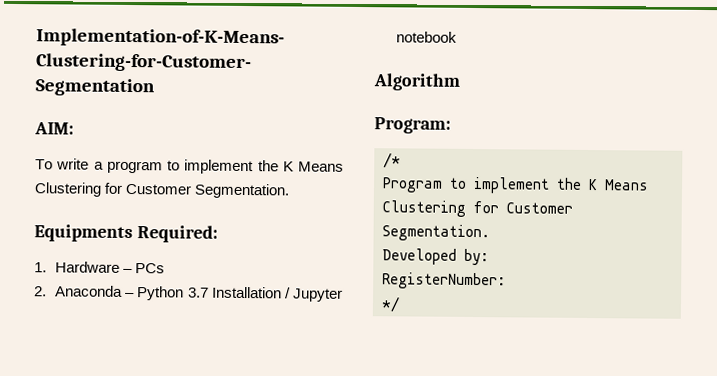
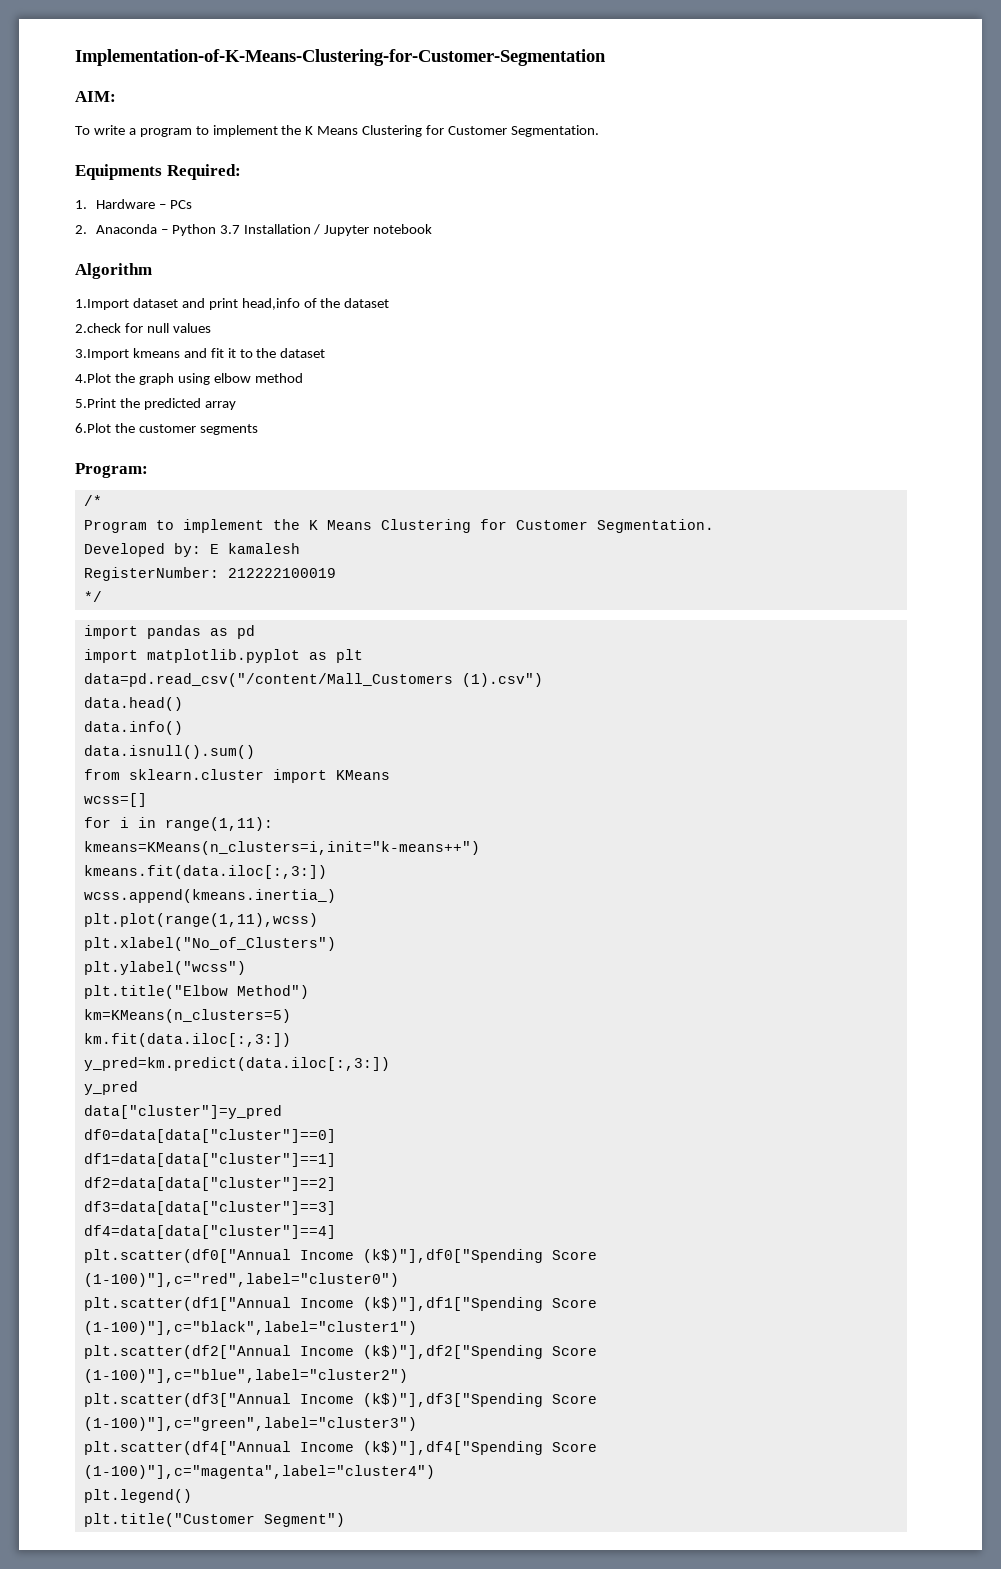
+ 1.Import dataset and print head,info of the dataset
+ 2.check for null values
+ 3.Import kmeans and fit it to the dataset
+ 4.Plot the graph using elbow method
+ 5.Print the predicted array
+ 6.Plot the customer segments
- Developed by:
+ Developed by: E kamalesh
- RegisterNumber:
+ RegisterNumber: 212222100019
+ import pandas as pd
+ import matplotlib.pyplot as plt
+ data=pd.read_csv("/content/Mall_Customers (1).csv")
+ data.head()
+ data.info()
+ data.isnull().sum()
+ from sklearn.cluster import KMeans
+ wcss=[]
+ for i in range(1,11):
+ kmeans=KMeans(n_clusters=i,init="k-means++")
+ kmeans.fit(data.iloc[:,3:])
+ wcss.append(kmeans.inertia_)
+ plt.plot(range(1,11),wcss)
+ plt.xlabel("No_of_Clusters")
+ plt.ylabel("wcss")
+ plt.title("Elbow Method")
+ km=KMeans(n_clusters=5)
+ km.fit(data.iloc[:,3:])
+ y_pred=km.predict(data.iloc[:,3:])
+ y_pred
+ data["cluster"]=y_pred
+ df0=data[data["cluster"]==0]
+ df1=data[data["cluster"]==1]
+ df2=data[data["cluster"]==2]
+ df3=data[data["cluster"]==3]
+ df4=data[data["cluster"]==4]
+ plt.scatter(df0["Annual Income (k$)"],df0["Spending Score (1-100)"],c="red",label="cluster0")
+ plt.scatter(df1["Annual Income (k$)"],df1["Spending Score (1-100)"],c="black",label="cluster1")
+ plt.scatter(df2["Annual Income (k$)"],df2["Spending Score (1-100)"],c="blue",label="cluster2")
+ plt.scatter(df3["Annual Income (k$)"],df3["Spending Score (1-100)"],c="green",label="cluster3")
+ plt.scatter(df4["Annual Income (k$)"],df4["Spending Score (1-100)"],c="magenta",label="cluster4")
+ plt.legend()
+ plt.title("Customer Segment")

